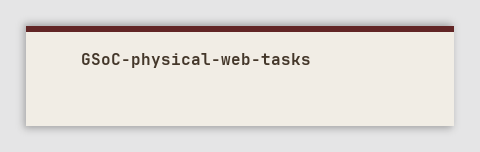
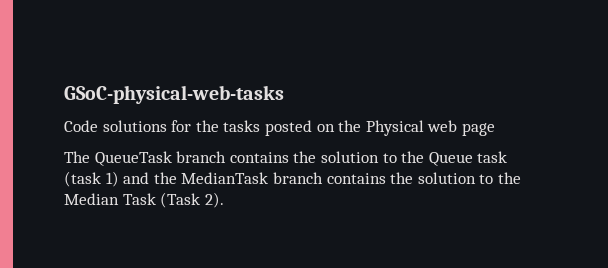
+ Code solutions for the tasks posted on the Physical web page
+ The QueueTask branch contains the solution to the Queue task (task 1) and the MedianTask branch contains the solution to the Median Task (Task 2).

